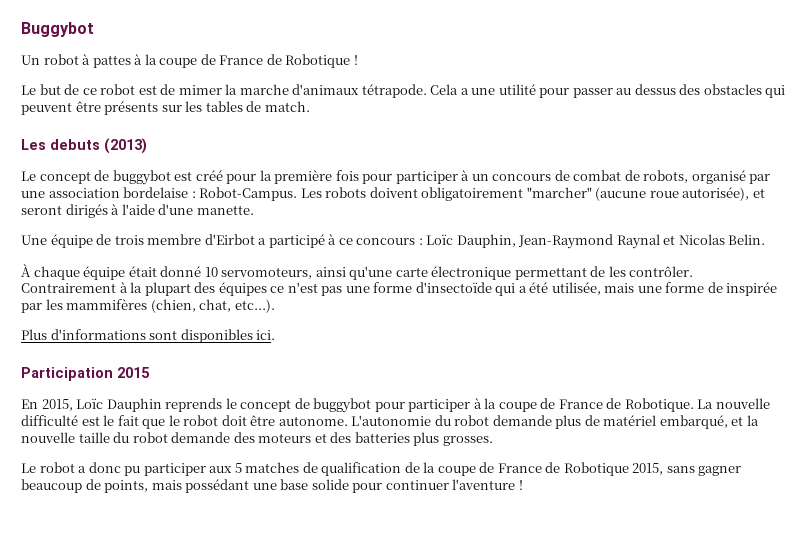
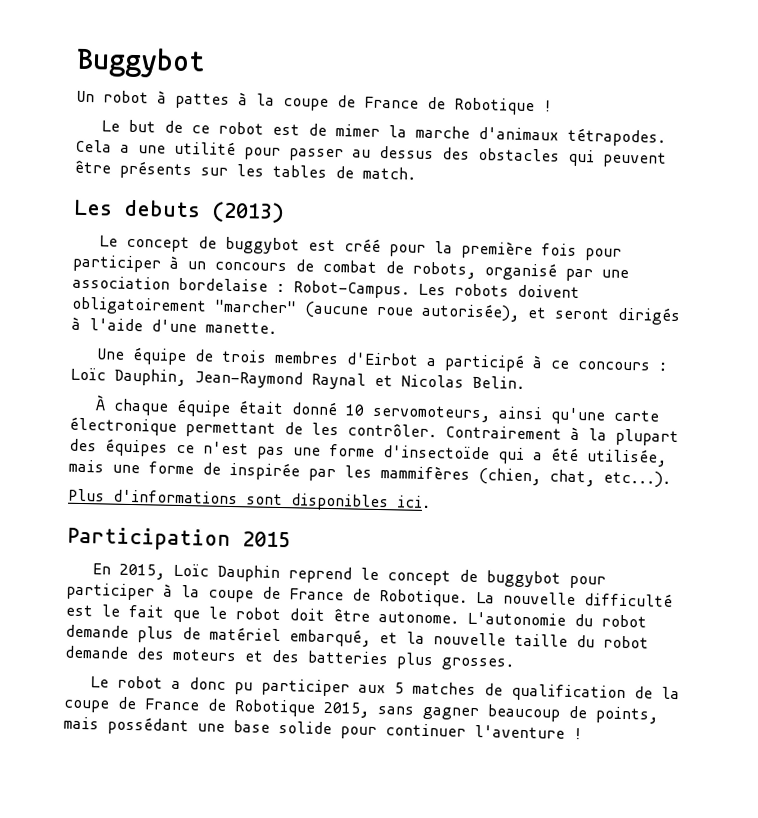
- Le but de ce robot est de mimer la marche d'animaux tétrapode.
+ Le but de ce robot est de mimer la marche d'animaux tétrapodes.
- Une équipe de trois membre d'Eirbot a participé à ce concours : Loïc Dauphin, Jean-Raymond Raynal et Nicolas Belin.
+ Une équipe de trois membres d'Eirbot a participé à ce concours : Loïc Dauphin, Jean-Raymond Raynal et Nicolas Belin.
- En 2015, Loïc Dauphin reprends le concept de buggybot pour participer à la coupe de France de Robotique.
+ En 2015, Loïc Dauphin reprend le concept de buggybot pour participer à la coupe de France de Robotique.

